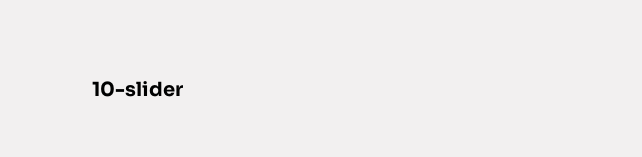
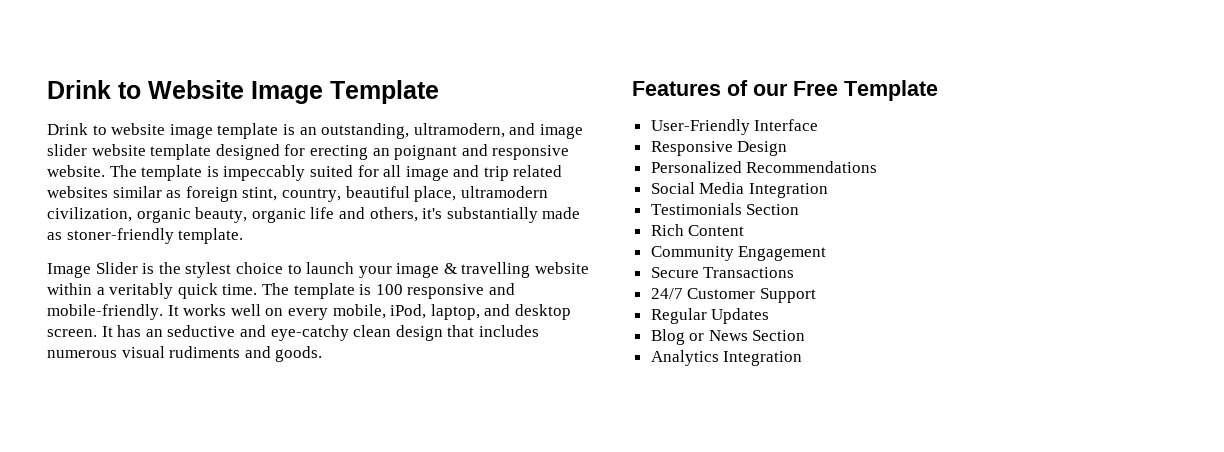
- 10-slider
+ Drink to Website Image Template
+ Drink to website image template is an outstanding, ultramodern, and image slider website template designed for erecting an poignant and responsive website. The template is impeccably suited for all image and trip related websites similar as foreign stint, country, beautiful place, ultramodern civilization, organic beauty, organic life and others, it's substantially made as stoner-friendly template.
+ Image Slider is the stylest choice to launch your image & travelling website within a veritably quick time. The template is 100 responsive and mobile-friendly. It works well on every mobile, iPod, laptop, and desktop screen. It has an seductive and eye-catchy clean design that includes numerous visual rudiments and goods.
+ Features of our Free Template
+ User-Friendly Interface
+ Responsive Design
+ Personalized Recommendations
+ Social Media Integration
+ Testimonials Section
+ Rich Content
+ Community Engagement
+ Secure Transactions
+ 24/7 Customer Support
+ Regular Updates
+ Blog or News Section
+ Analytics Integration

